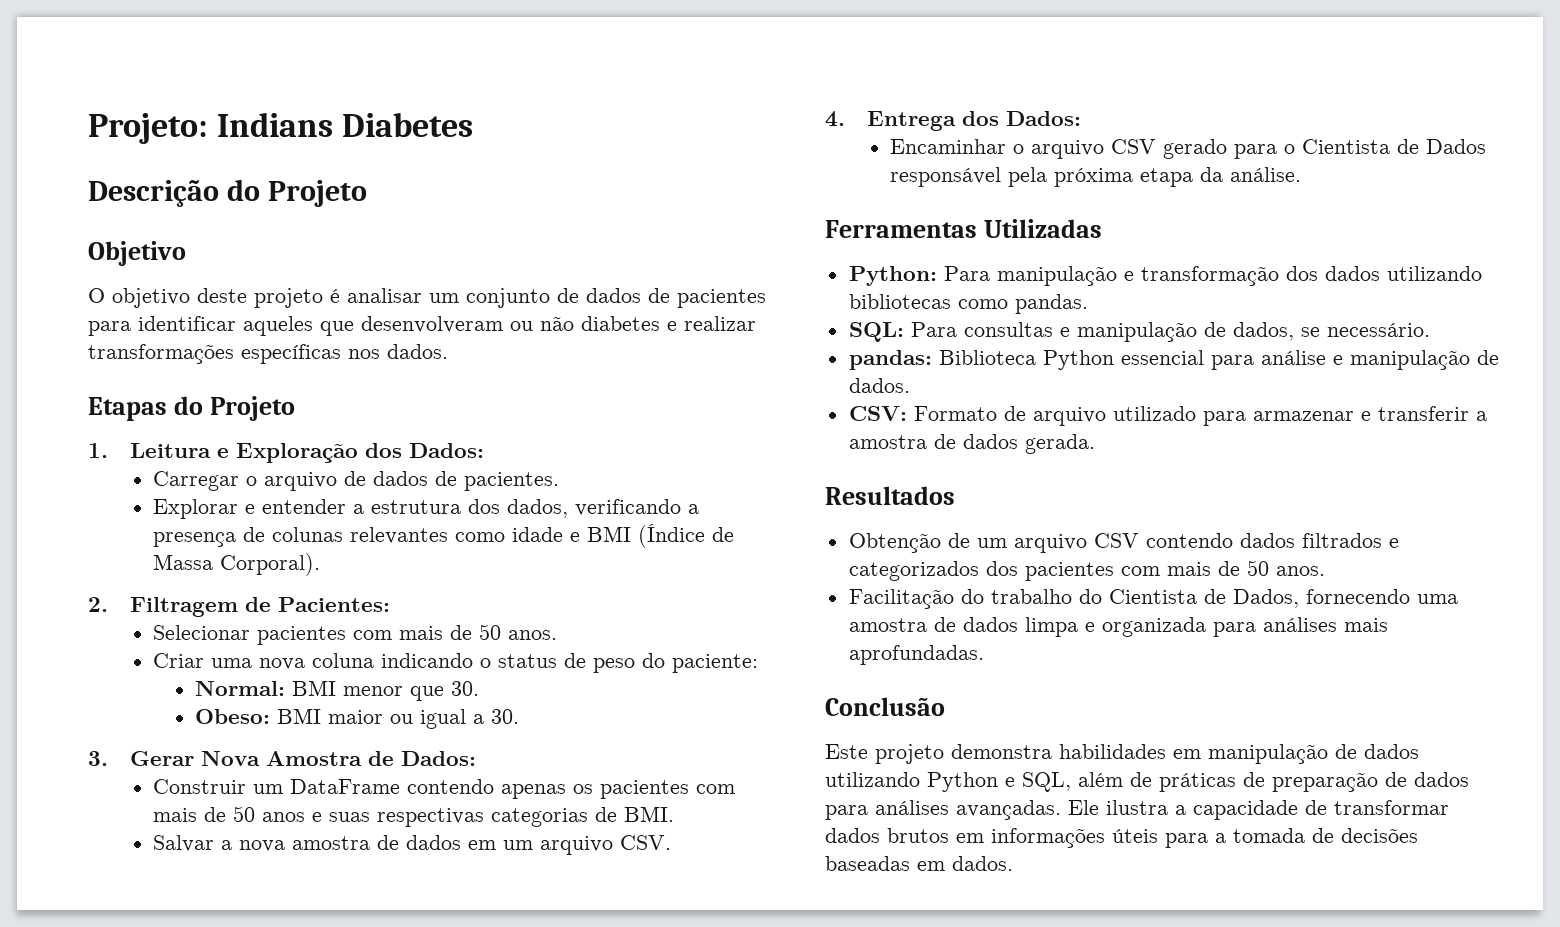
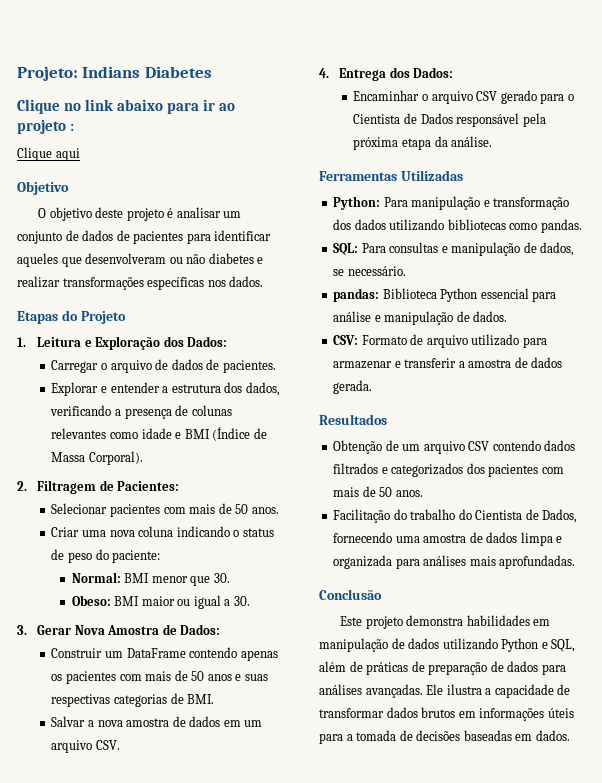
- Descrição do Projeto
+ Clique no link abaixo para ir ao projeto :
+ Clique aqui

